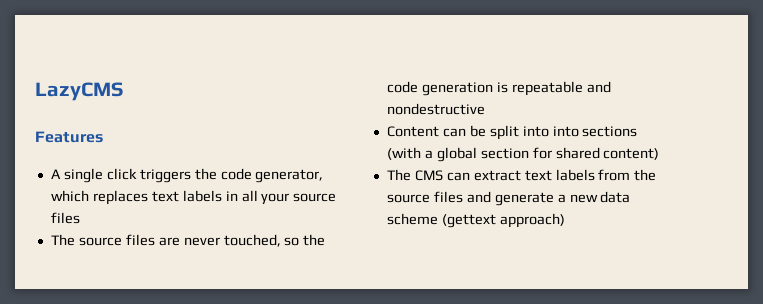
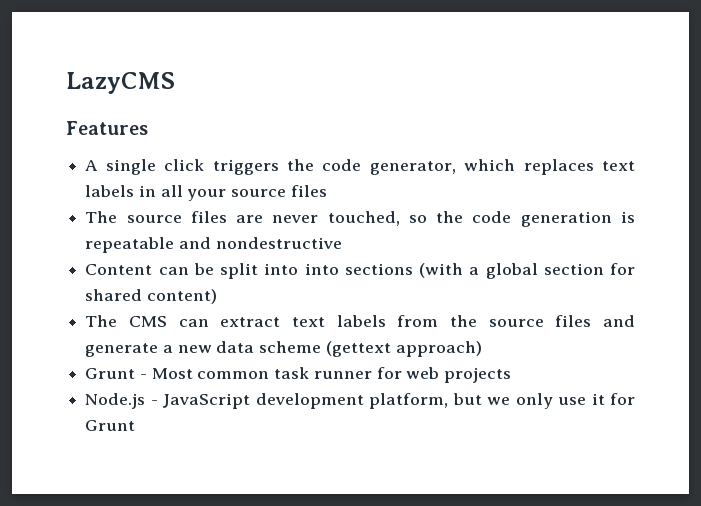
+ Grunt - Most common task runner for web projects
+ Node.js - JavaScript development platform, but we only use it for Grunt

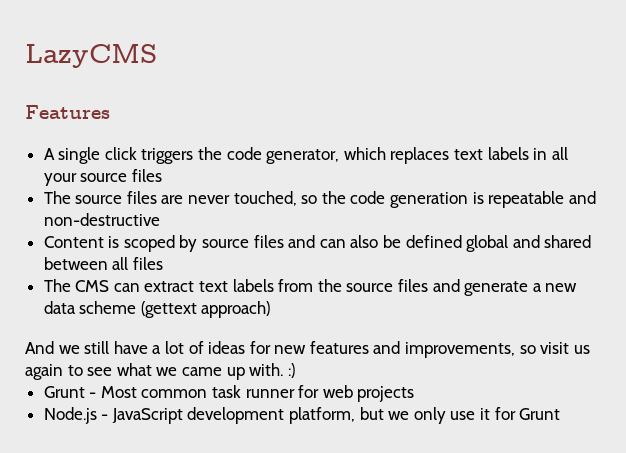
- The source files are never touched, so the code generation is repeatable and nondestructive
+ The source files are never touched, so the code generation is repeatable and non-destructive
- Content can be split into into sections (with a global section for shared content)
+ Content is scoped by source files and can also be defined global and shared between all files
+ And we still have a lot of ideas for new features and improvements, so visit us again to see what we came up with. :)

